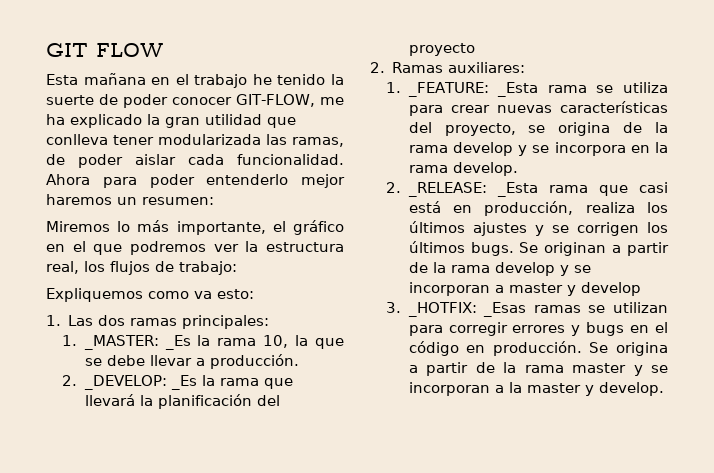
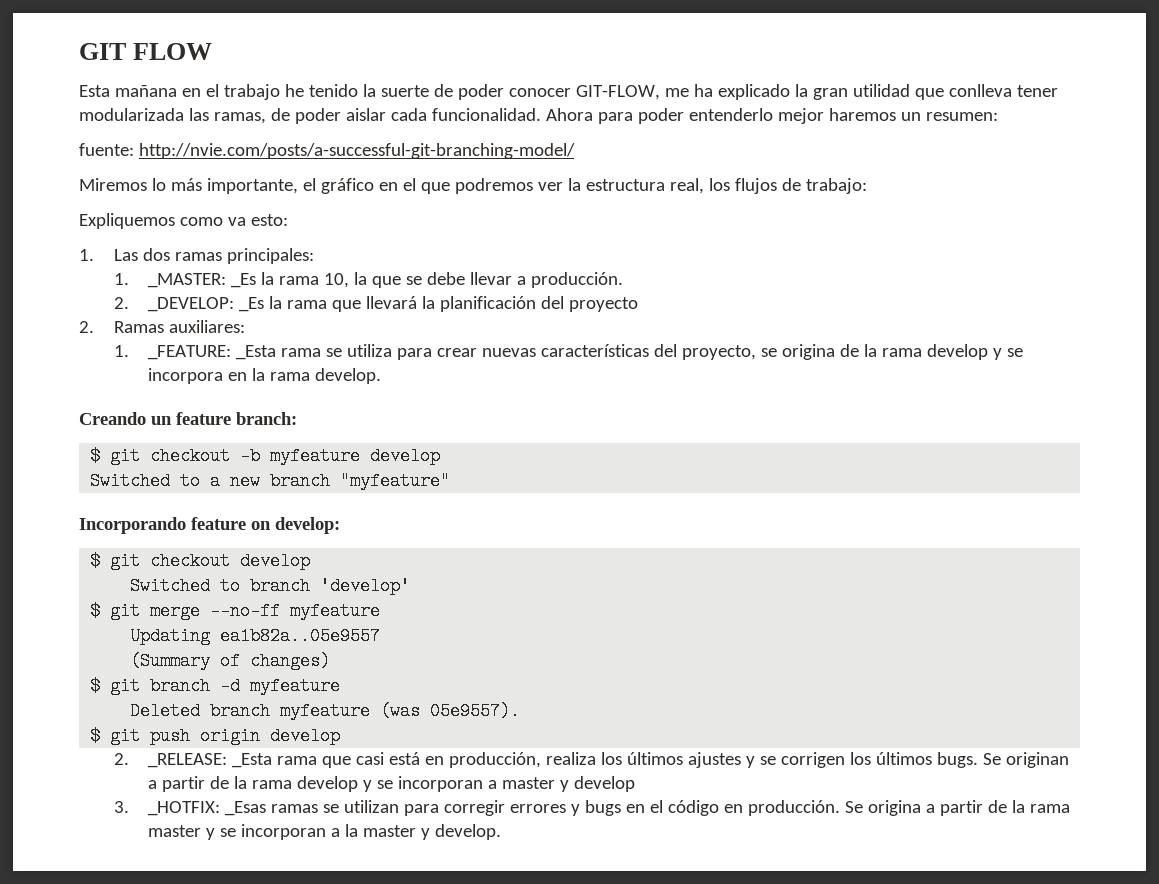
+ fuente: http://nvie.com/posts/a-successful-git-branching-model/
+ Creando un feature branch:
+ $ git checkout -b myfeature develop
+ Switched to a new branch "myfeature"
+ Incorporando feature on develop:
+ $ git checkout develop
+ Switched to branch 'develop'
+ $ git merge --no-ff myfeature
+ Updating ea1b82a..05e9557
+ (Summary of changes)
+ $ git branch -d myfeature
+ Deleted branch myfeature (was 05e9557).
+ $ git push origin develop

